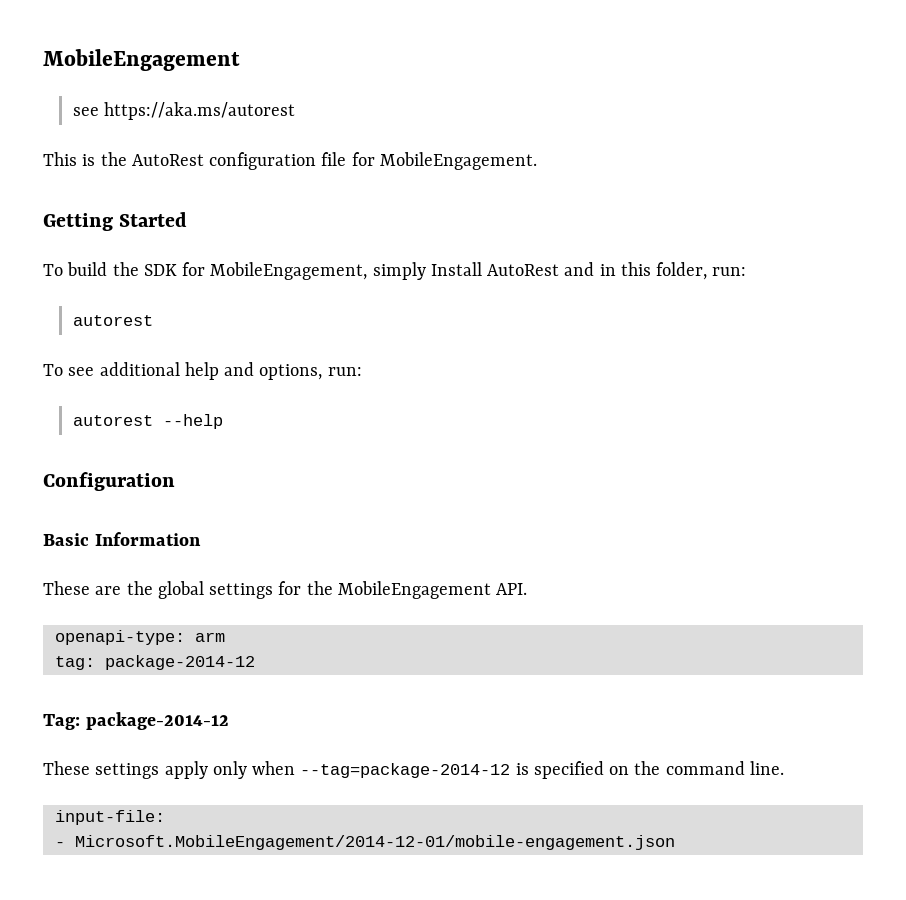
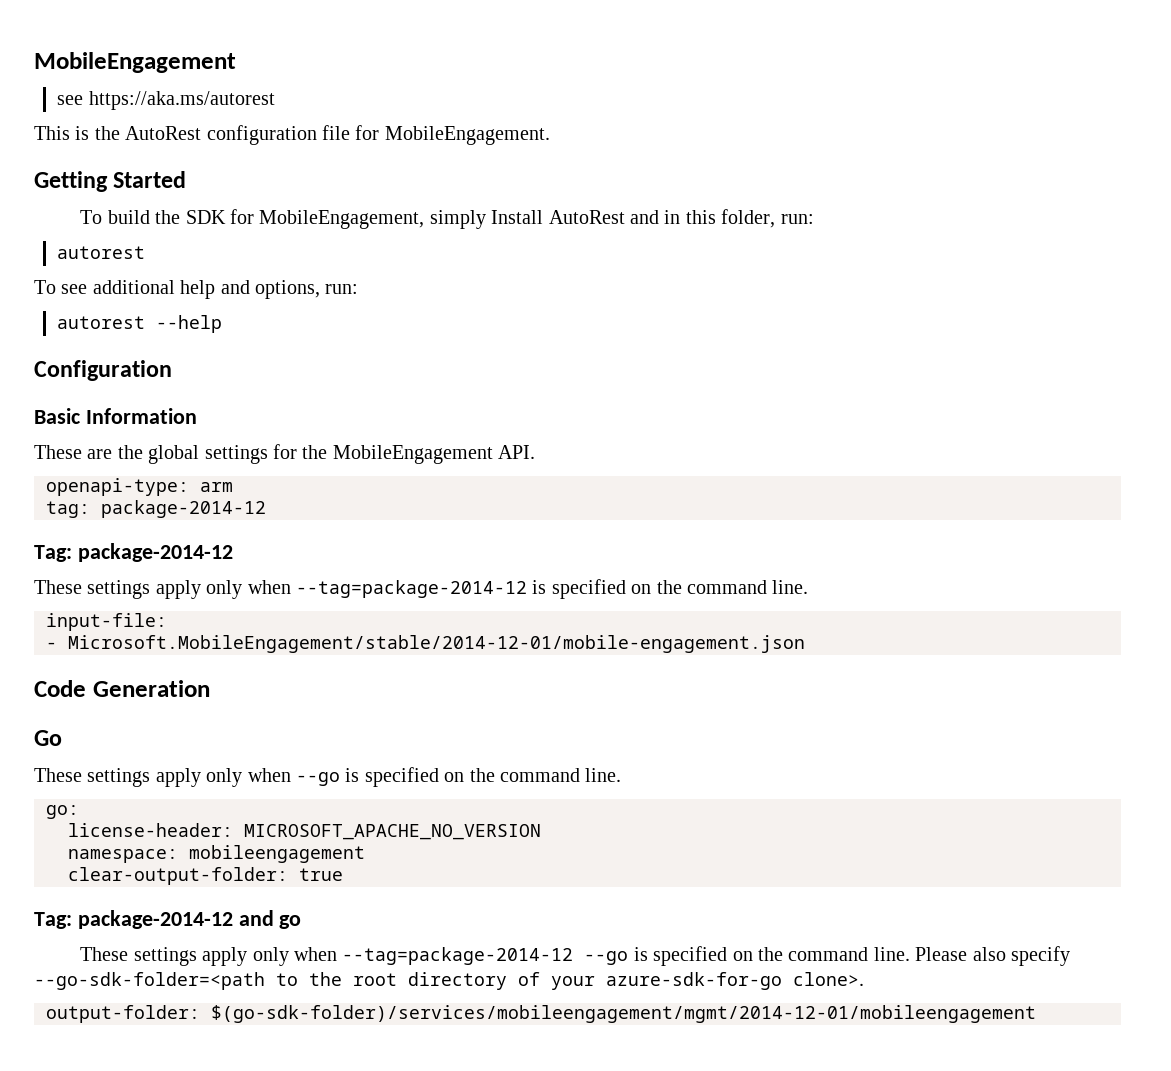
- - Microsoft.MobileEngagement/2014-12-01/mobile-engagement.json
+ - Microsoft.MobileEngagement/stable/2014-12-01/mobile-engagement.json
+ Code Generation
+ Go
+ These settings apply only when --go is specified on the command line.
+ go:
+ license-header: MICROSOFT_APACHE_NO_VERSION
+ namespace: mobileengagement
+ clear-output-folder: true
+ Tag: package-2014-12 and go
+ These settings apply only when --tag=package-2014-12 --go is specified on the command line. Please also specify --go-sdk-folder=<path to the root directory of your azure-sdk-for-go clone>.
+ output-folder: $(go-sdk-folder)/services/mobileengagement/mgmt/2014-12-01/mobileengagement

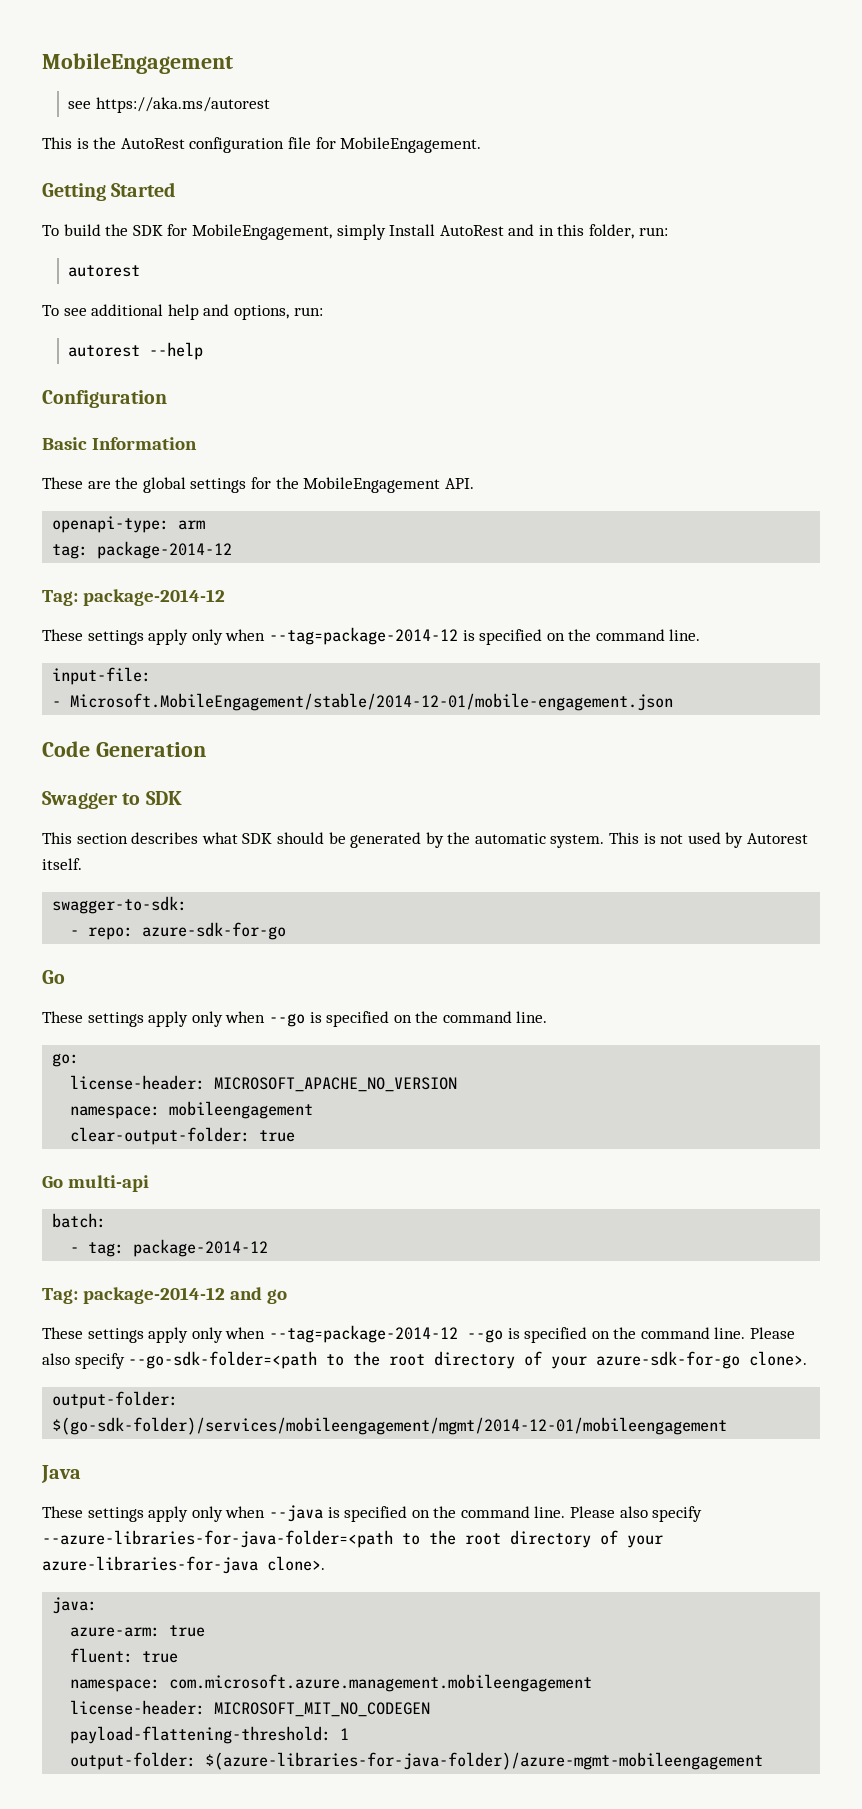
+ Swagger to SDK
+ This section describes what SDK should be generated by the automatic system. This is not used by Autorest itself.
+ swagger-to-sdk:
+ - repo: azure-sdk-for-go
+ Go multi-api
+ batch:
+ - tag: package-2014-12
+ Java
+ These settings apply only when --java is specified on the command line. Please also specify --azure-libraries-for-java-folder=<path to the root directory of your azure-libraries-for-java clone>.
+ java:
+ azure-arm: true
+ fluent: true
+ namespace: com.microsoft.azure.management.mobileengagement
+ license-header: MICROSOFT_MIT_NO_CODEGEN
+ payload-flattening-threshold: 1
+ output-folder: $(azure-libraries-for-java-folder)/azure-mgmt-mobileengagement

